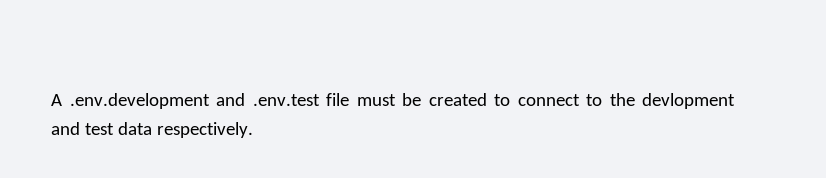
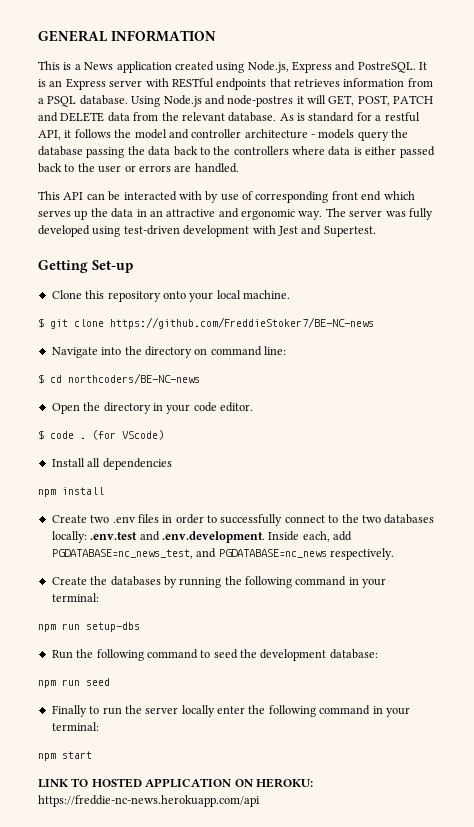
- A .env.development and .env.test file must be created to connect to the devlopment and test data respectively.
+ GENERAL INFORMATION
+ This is a News application created using Node.js, Express and PostreSQL. It is an Express server with RESTful endpoints that retrieves information from a PSQL database. Using Node.js and node-postres it will GET, POST, PATCH and DELETE data from the relevant database. As is standard for a restful API, it follows the model and controller architecture - models query the database passing the data back to the controllers where data is either passed back to the user or errors are handled.
+ This API can be interacted with by use of corresponding front end which serves up the data in an attractive and ergonomic way. The server was fully developed using test-driven development with Jest and Supertest.
+ Getting Set-up
+ Clone this repository onto your local machine.
+ $ git clone https://github.com/FreddieStoker7/BE-NC-news
+ Navigate into the directory on command line:
+ $ cd northcoders/BE-NC-news
+ Open the directory in your code editor.
+ $ code . (for VScode)
+ Install all dependencies
+ npm install
+ Create two .env files in order to successfully connect to the two databases locally: .env.test and .env.development. Inside each, add PGDATABASE=nc_news_test, and PGDATABASE=nc_news respectively.
+ Create the databases by running the following command in your terminal:
+ npm run setup-dbs
+ Run the following command to seed the development database:
+ npm run seed
+ Finally to run the server locally enter the following command in your terminal:
+ npm start
+ LINK TO HOSTED APPLICATION ON HEROKU: https://freddie-nc-news.herokuapp.com/api

